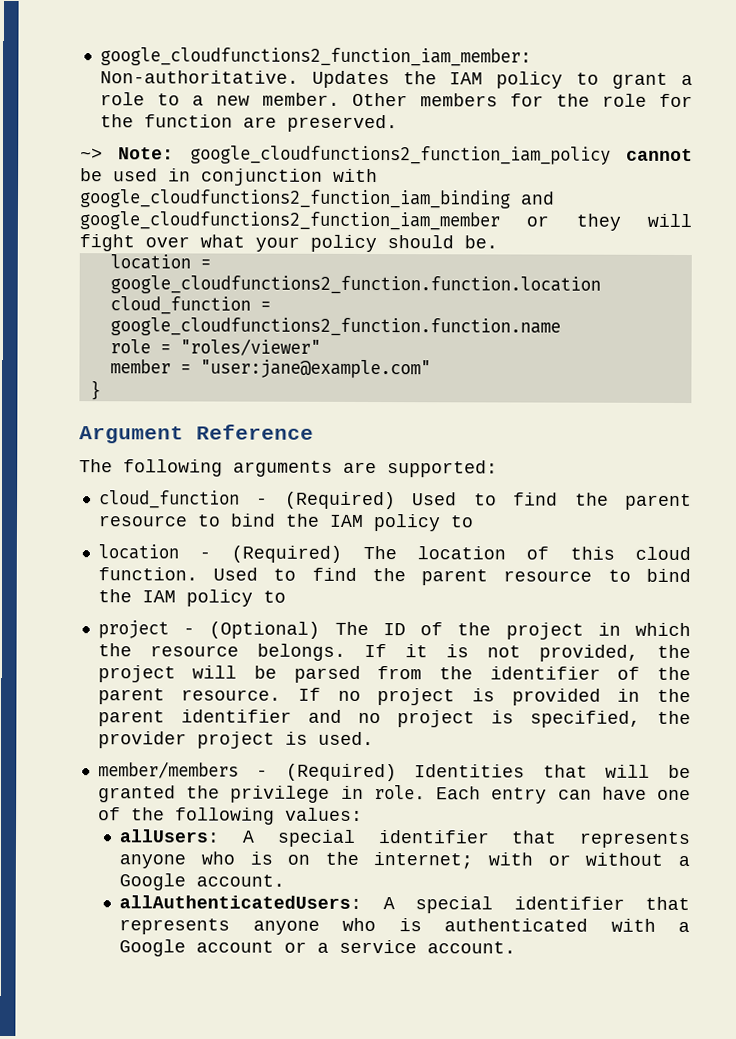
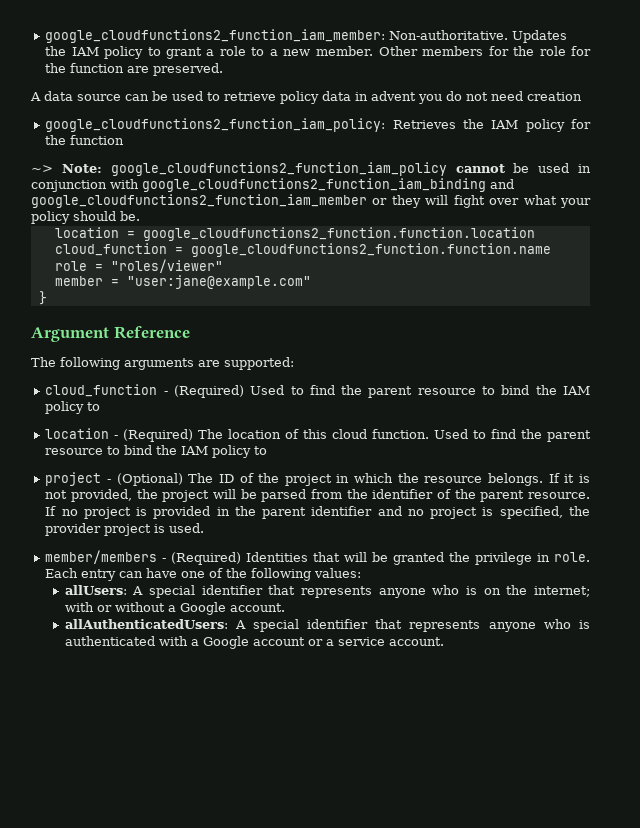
+ A data source can be used to retrieve policy data in advent you do not need creation
+ google_cloudfunctions2_function_iam_policy: Retrieves the IAM policy for the function

